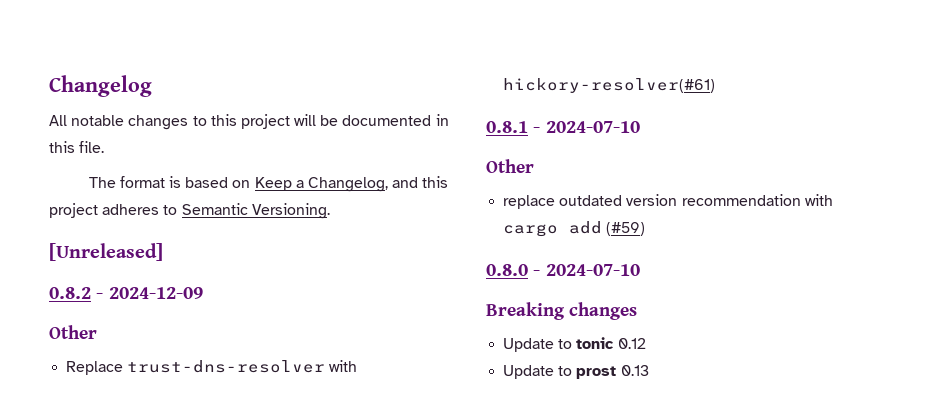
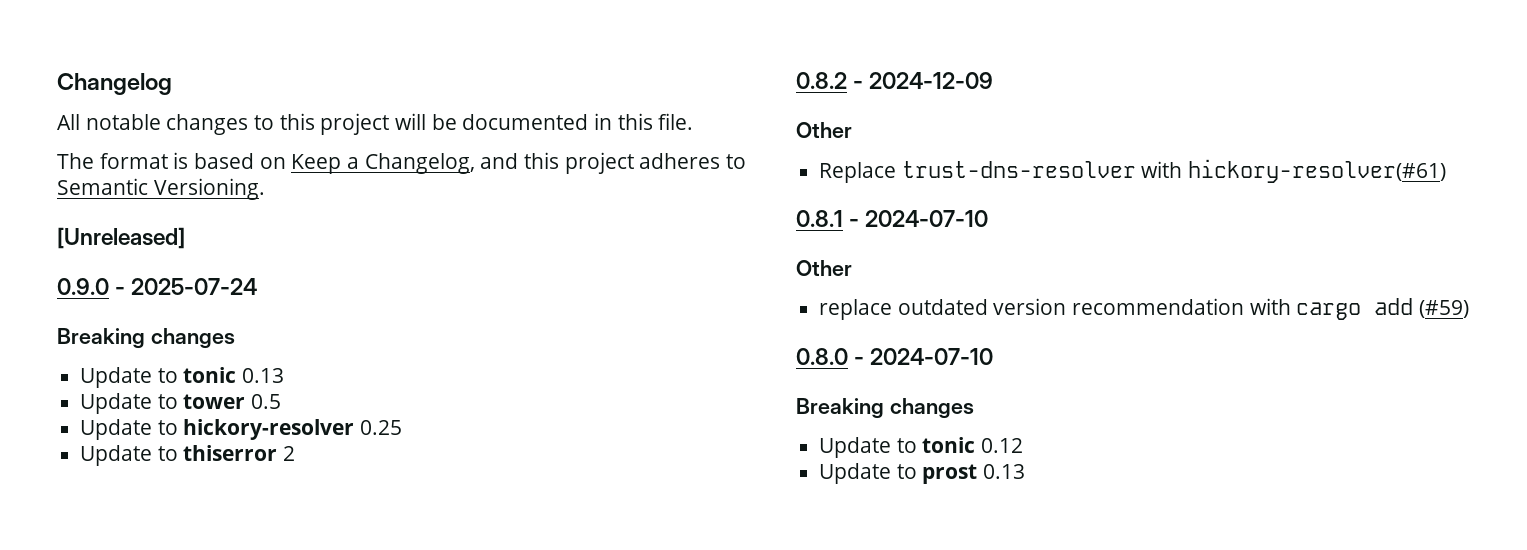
+ 0.9.0 - 2025-07-24
+ Breaking changes
+ Update to tonic 0.13
+ Update to tower 0.5
+ Update to hickory-resolver 0.25
+ Update to thiserror 2

